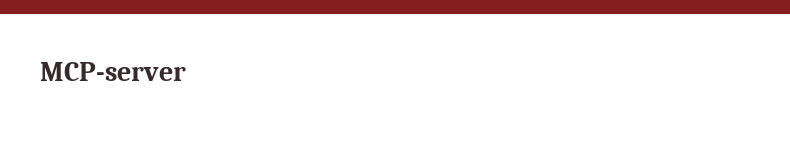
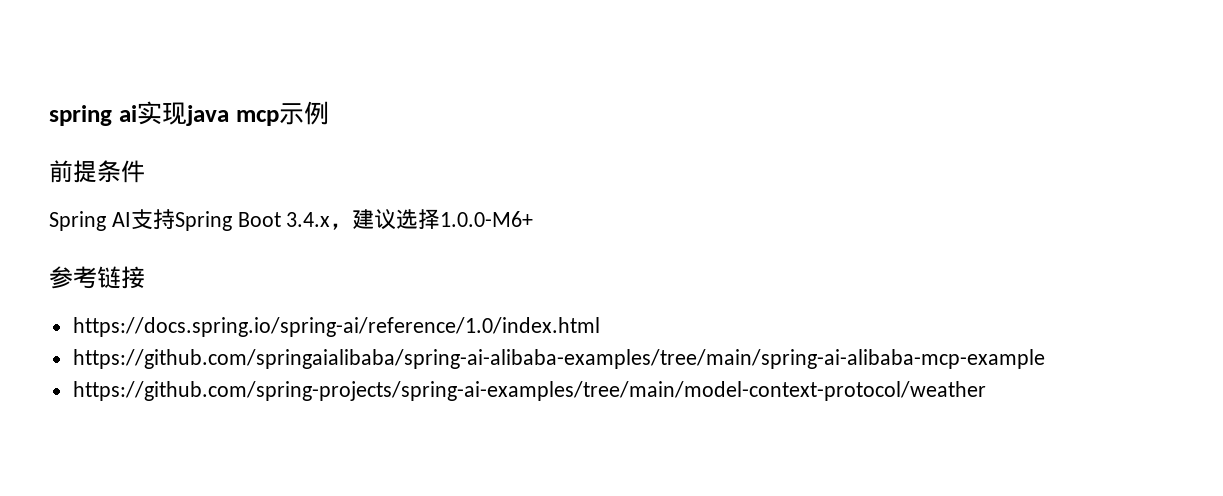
- MCP-server
+ spring ai实现java mcp示例
+ 前提条件
+ Spring AI支持Spring Boot 3.4.x，建议选择1.0.0-M6+
+ 参考链接
+ https://docs.spring.io/spring-ai/reference/1.0/index.html
+ https://github.com/springaialibaba/spring-ai-alibaba-examples/tree/main/spring-ai-alibaba-mcp-example
+ https://github.com/spring-projects/spring-ai-examples/tree/main/model-context-protocol/weather

